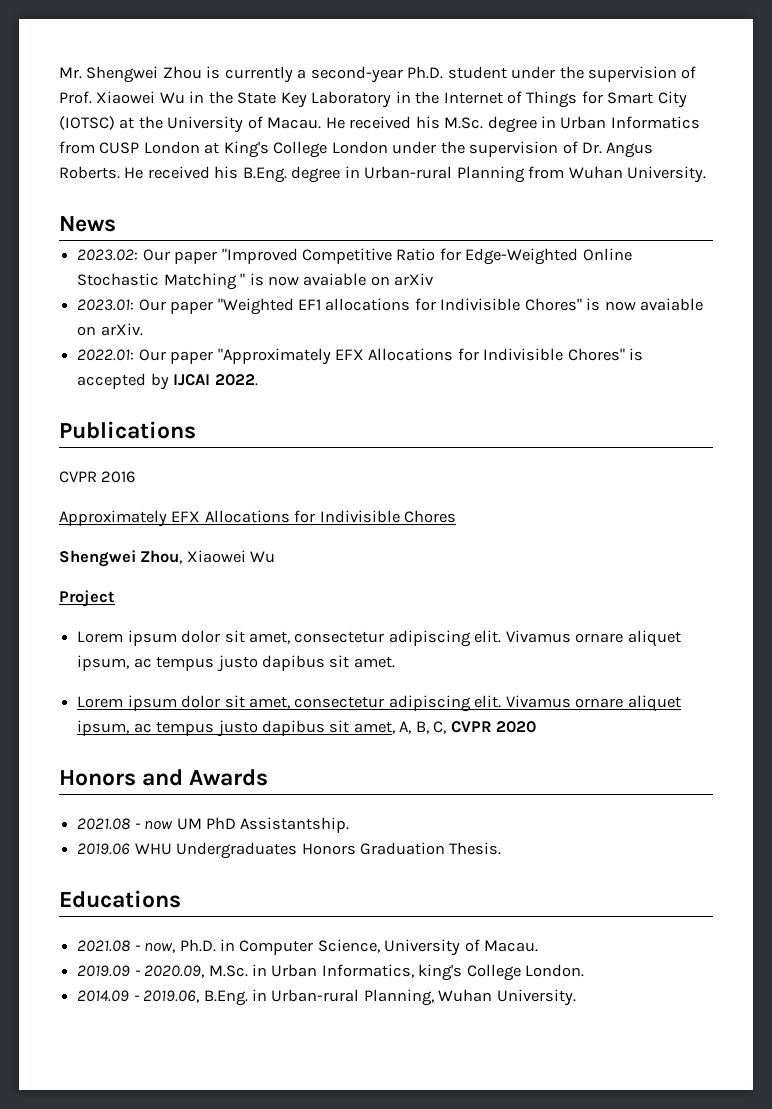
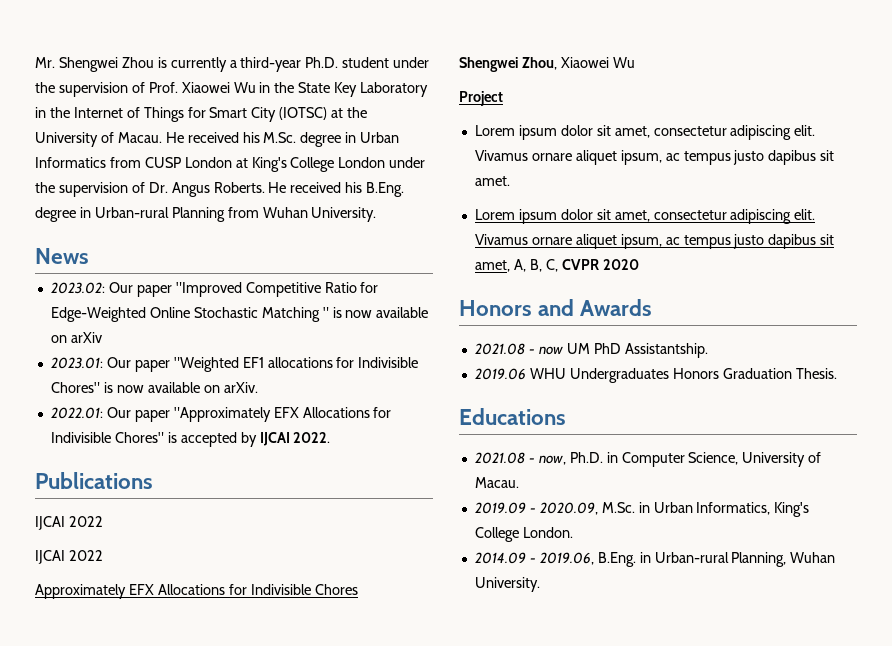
- Mr. Shengwei Zhou is currently a second-year Ph.D. student under the supervision of Prof. Xiaowei Wu in the State Key Laboratory in the Internet of Things for Smart City (IOTSC) at the University of Macau.
+ Mr. Shengwei Zhou is currently a third-year Ph.D. student under the supervision of Prof. Xiaowei Wu in the State Key Laboratory in the Internet of Things for Smart City (IOTSC) at the University of Macau.
- 2023.02: Our paper "Improved Competitive Ratio for Edge-Weighted Online Stochastic Matching " is now avaiable on arXiv
+ 2023.02: Our paper "Improved Competitive Ratio for Edge-Weighted Online Stochastic Matching " is now available on arXiv
- 2023.01: Our paper "Weighted EF1 allocations for Indivisible Chores" is now avaiable on arXiv.
+ 2023.01: Our paper "Weighted EF1 allocations for Indivisible Chores" is now available on arXiv.
  Publications
- CVPR 2016
+ IJCAI 2022
+ IJCAI 2022
- 2019.09 - 2020.09, M.Sc. in Urban Informatics, king's College London.
+ 2019.09 - 2020.09, M.Sc. in Urban Informatics, King's College London.

